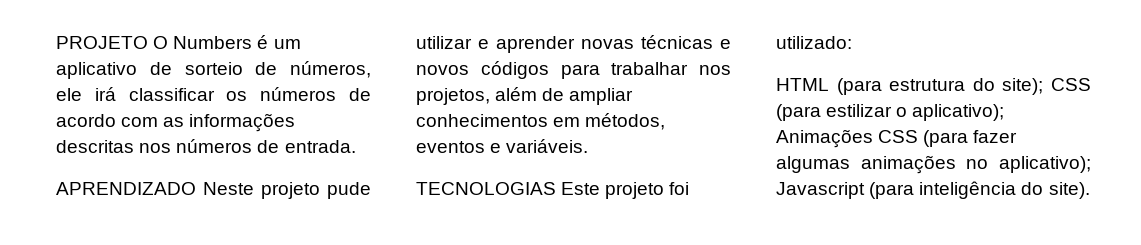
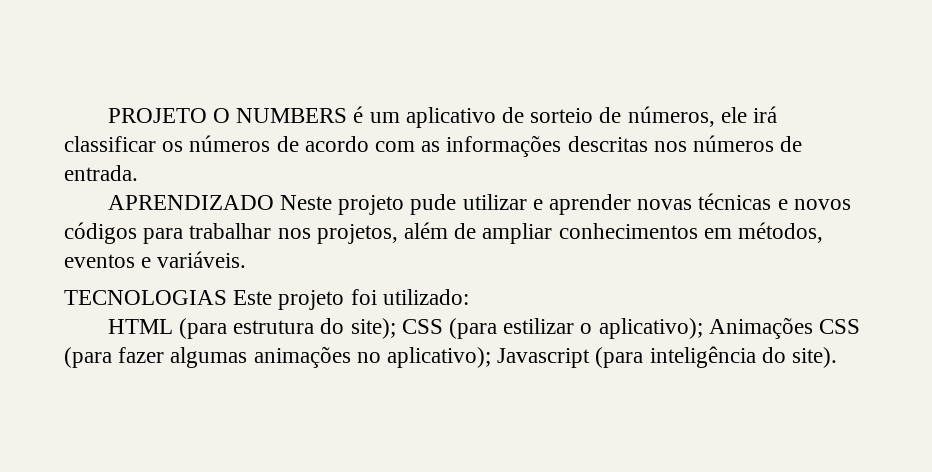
- PROJETO O Numbers é um aplicativo de sorteio de números, ele irá classificar os números de acordo com as informações descritas nos números de entrada.
+ PROJETO O NUMBERS é um aplicativo de sorteio de números, ele irá classificar os números de acordo com as informações descritas nos números de entrada.

